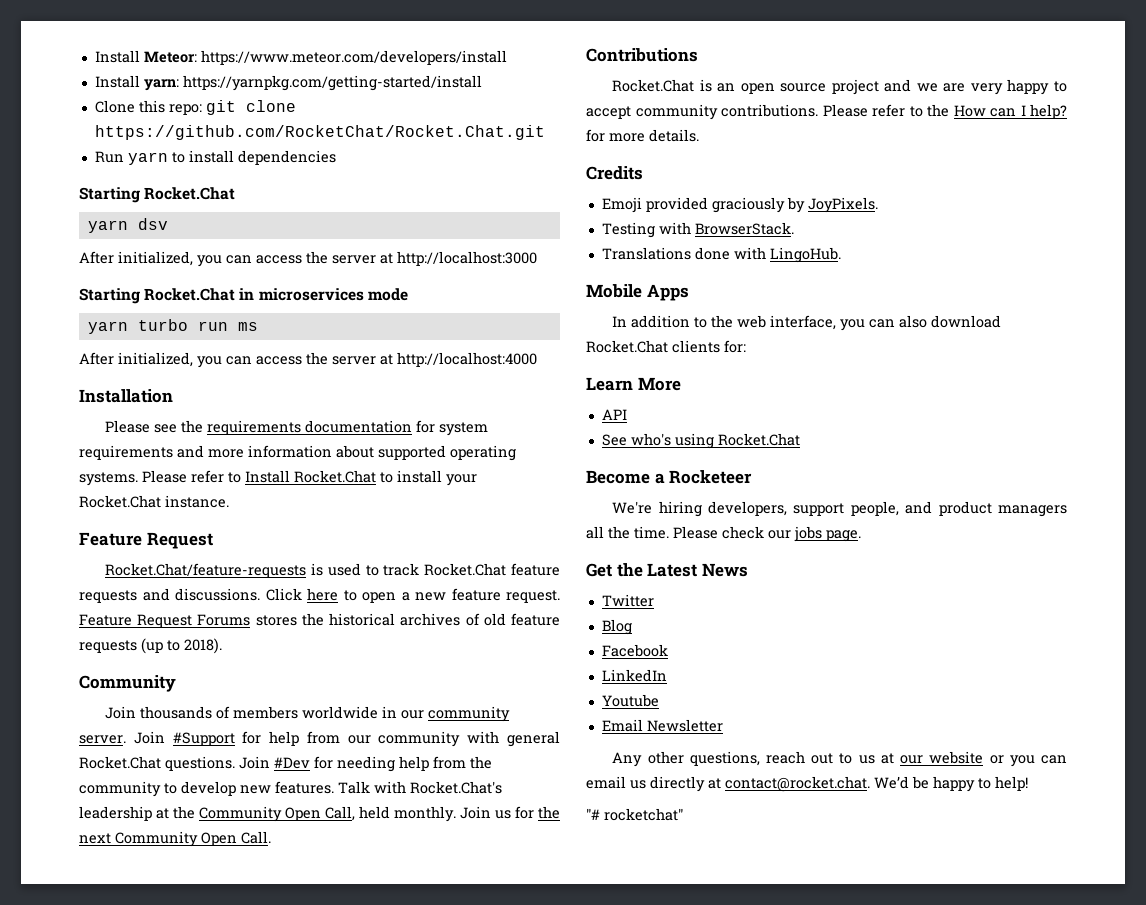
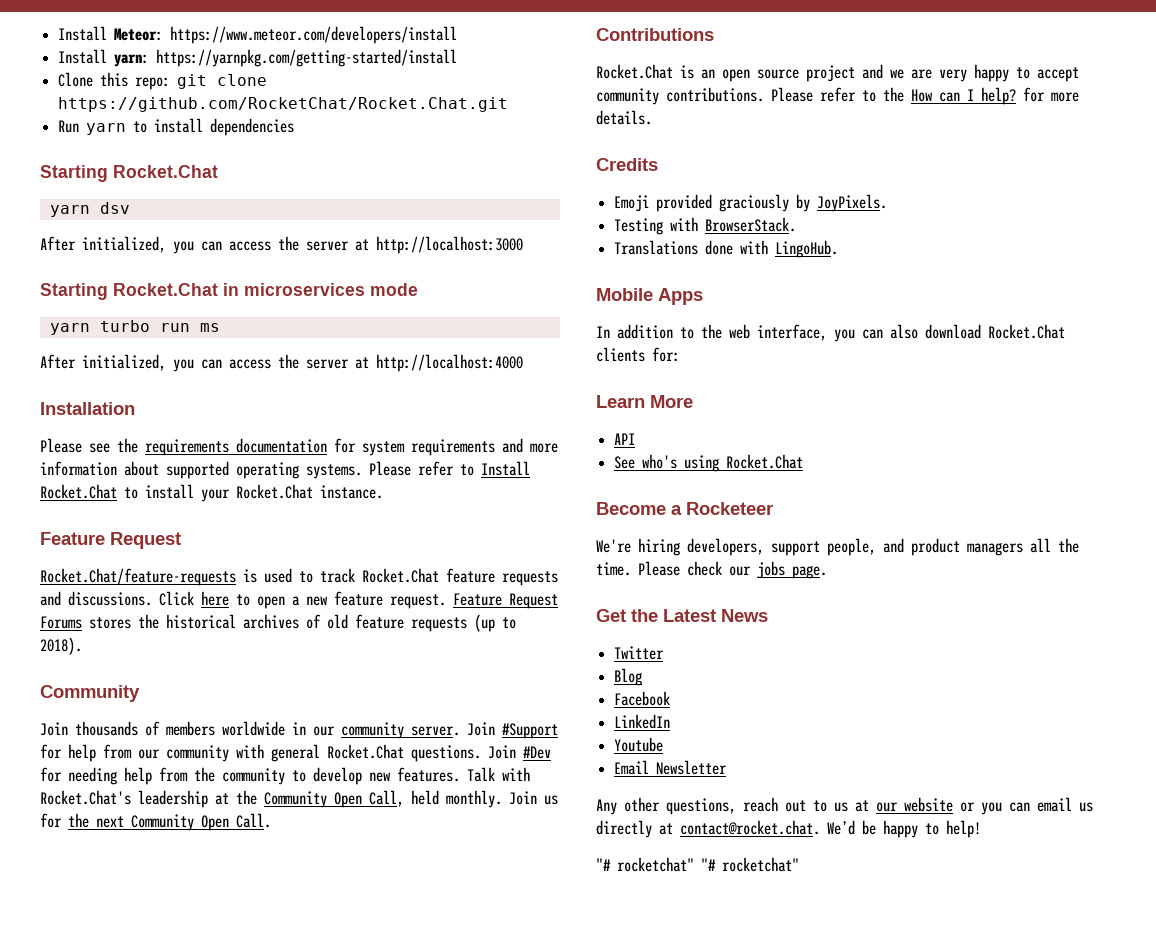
- "# rocketchat"
+ "# rocketchat" "# rocketchat"

